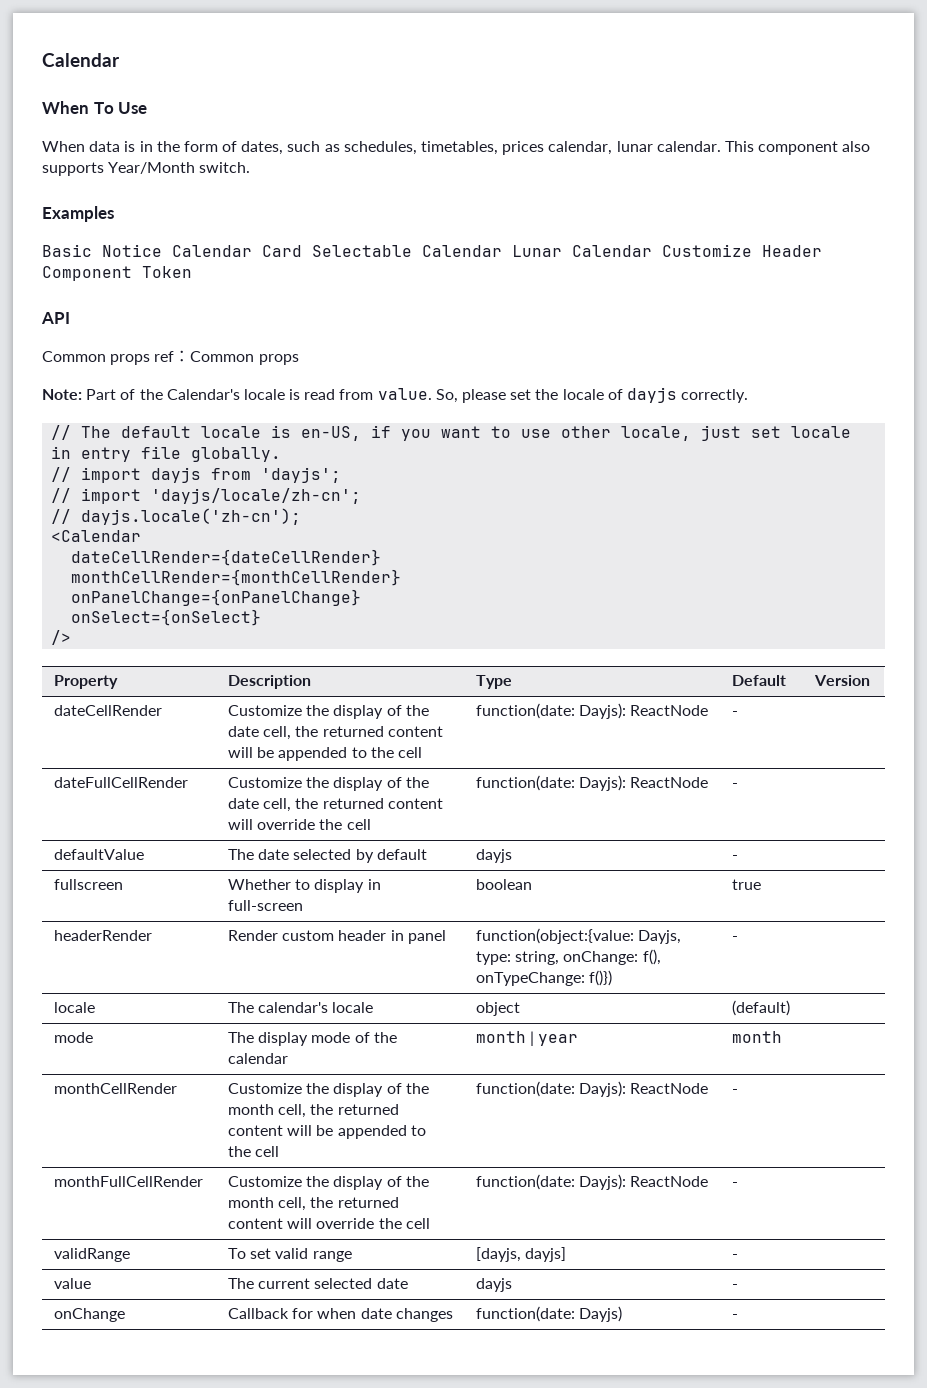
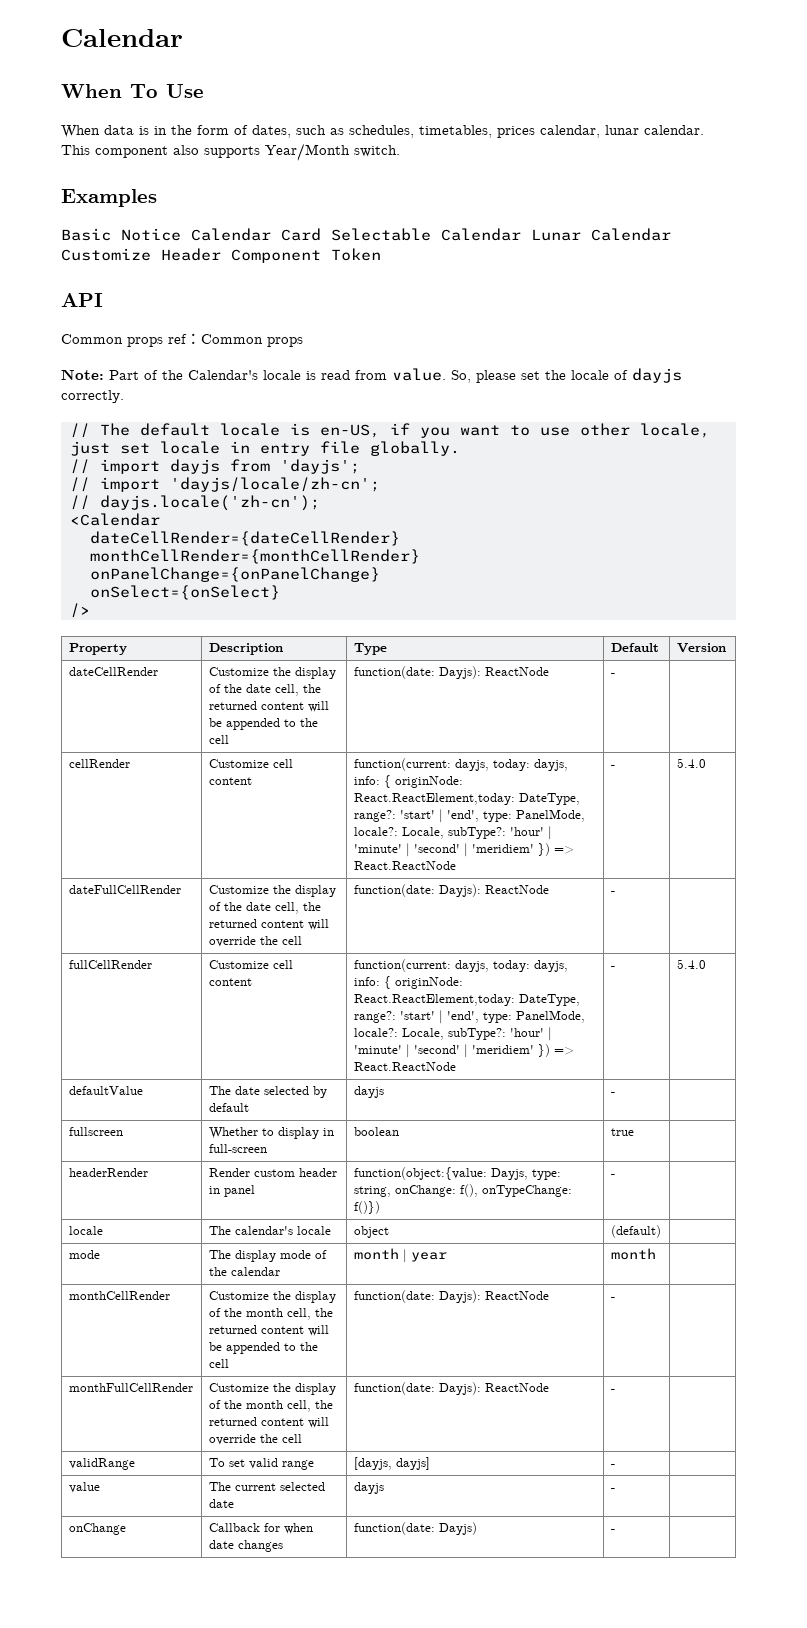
+ cellRender | Customize cell content | function(current: dayjs, today: dayjs, info: { originNode: React.ReactElement,today: DateType, range?: 'start' | 'end', type: PanelMode, locale?: Locale, subType?: 'hour' | 'minute' | 'second' | 'meridiem' }) => React.ReactNode | - | 5.4.0
+ fullCellRender | Customize cell content | function(current: dayjs, today: dayjs, info: { originNode: React.ReactElement,today: DateType, range?: 'start' | 'end', type: PanelMode, locale?: Locale, subType?: 'hour' | 'minute' | 'second' | 'meridiem' }) => React.ReactNode | - | 5.4.0

